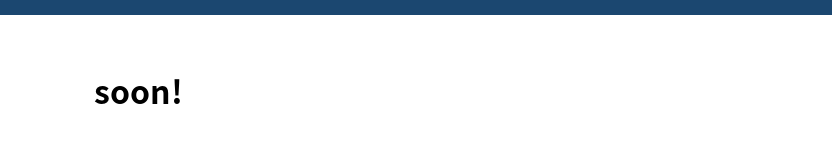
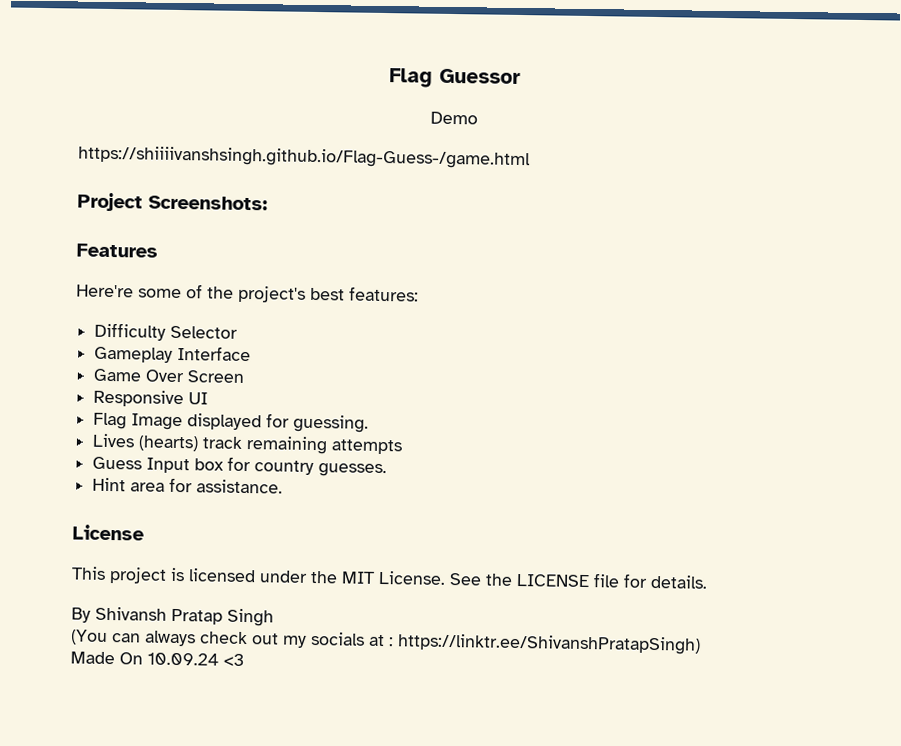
- soon!
+ Flag Guessor
+ Demo
+ https://shiiiivanshsingh.github.io/Flag-Guess-/game.html
+ Project Screenshots:
+ Features
+ Here're some of the project's best features:
+ Difficulty Selector
+ Gameplay Interface
+ Game Over Screen
+ Responsive UI
+ Flag Image displayed for guessing.
+ Lives (hearts) track remaining attempts
+ Guess Input box for country guesses.
+ Hint area for assistance.
+ License
+ This project is licensed under the MIT License. See the LICENSE file for details.
+ By Shivansh Pratap Singh
+ (You can always check out my socials at : https://linktr.ee/ShivanshPratapSingh)
+ Made On 10.09.24 <3

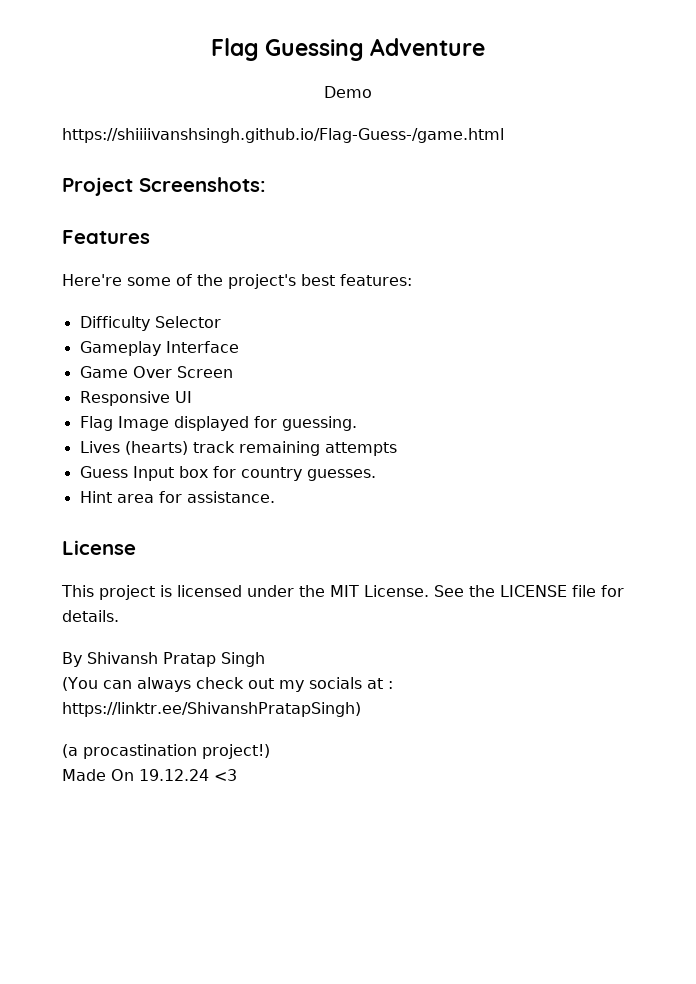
- Flag Guessor
+ Flag Guessing Adventure
+ (a procastination project!)
- Made On 10.09.24 <3
+ Made On 19.12.24 <3

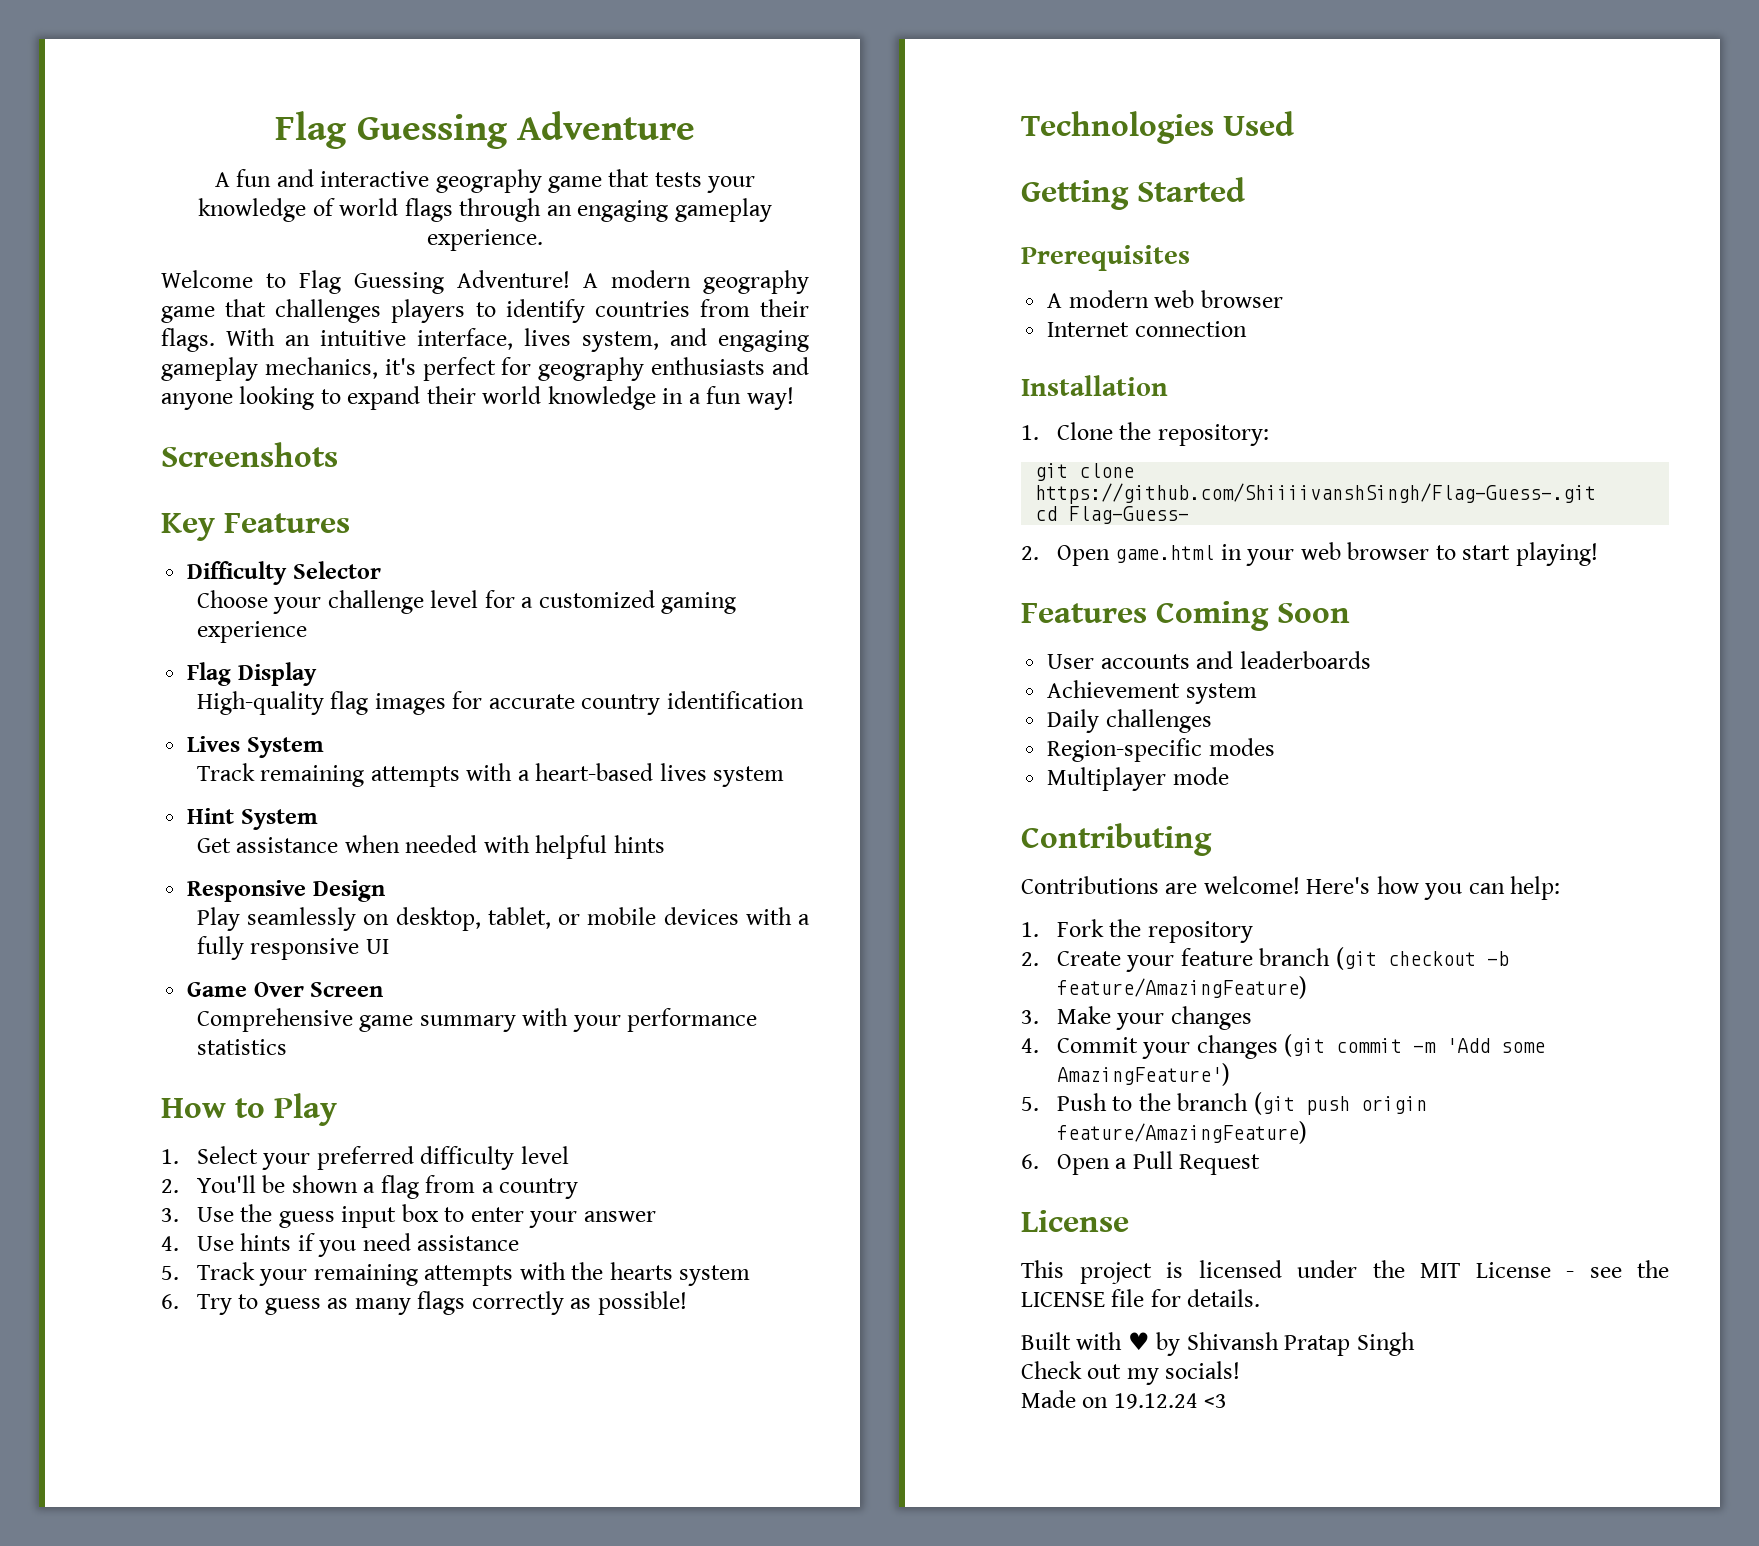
- Demo
- https://shiiiivanshsingh.github.io/Flag-Guess-/game.html
- Project Screenshots:
- Features
- Here're some of the project's best features:
+ A fun and interactive geography game that tests your knowledge of world flags through an engaging gameplay experience.
+ Welcome to Flag Guessing Adventure! A modern geography game that challenges players to identify countries from their flags. With an intuitive interface, lives system, and engaging gameplay mechanics, it's perfect for geography enthusiasts and anyone looking to expand their world knowledge in a fun way!
+ Screenshots
+ Key Features
  Difficulty Selector
- Gameplay Interface
+ Choose your challenge level for a customized gaming experience
+ Flag Display
+ High-quality flag images for accurate country identification
+ Lives System
+ Track remaining attempts with a heart-based lives system
+ Hint System
+ Get assistance when needed with helpful hints
+ Responsive Design
+ Play seamlessly on desktop, tablet, or mobile devices with a fully responsive UI
  Game Over Screen
- Responsive UI
- Flag Image displayed for guessing.
- Lives (hearts) track remaining attempts
- Guess Input box for country guesses.
- Hint area for assistance.
+ Comprehensive game summary with your performance statistics
+ How to Play
+ 1. Select your preferred difficulty level
+ 2. You'll be shown a flag from a country
+ 3. Use the guess input box to enter your answer
+ 4. Use hints if you need assistance
+ 5. Track your remaining attempts with the hearts system
+ 6. Try to guess as many flags correctly as possible!
+ Technologies Used
+ Getting Started
+ Prerequisites
+ A modern web browser
+ Internet connection
+ Installation
+ 1. Clone the repository:
+ git clone https://github.com/ShiiiivanshSingh/Flag-Guess-.git
+ cd Flag-Guess-
+ 2. Open game.html in your web browser to start playing!
+ Features Coming Soon
+ User accounts and leaderboards
+ Achievement system
+ Daily challenges
+ Region-specific modes
+ Multiplayer mode
+ Contributing
+ Contributions are welcome! Here's how you can help:
+ 1. Fork the repository
+ 2. Create your feature branch (git checkout -b feature/AmazingFeature)
+ 3. Make your changes
+ 4. Commit your changes (git commit -m 'Add some AmazingFeature')
+ 5. Push to the branch (git push origin feature/AmazingFeature)
+ 6. Open a Pull Request
- This project is licensed under the MIT License. See the LICENSE file for details.
+ This project is licensed under the MIT License - see the LICENSE file for details.
- By Shivansh Pratap Singh
+ Built with ♥ by Shivansh Pratap Singh
- (You can always check out my socials at : https://linktr.ee/ShivanshPratapSingh)
- (a procastination project!)
+ Check out my socials!
- Made On 19.12.24 <3
+ Made on 19.12.24 <3

